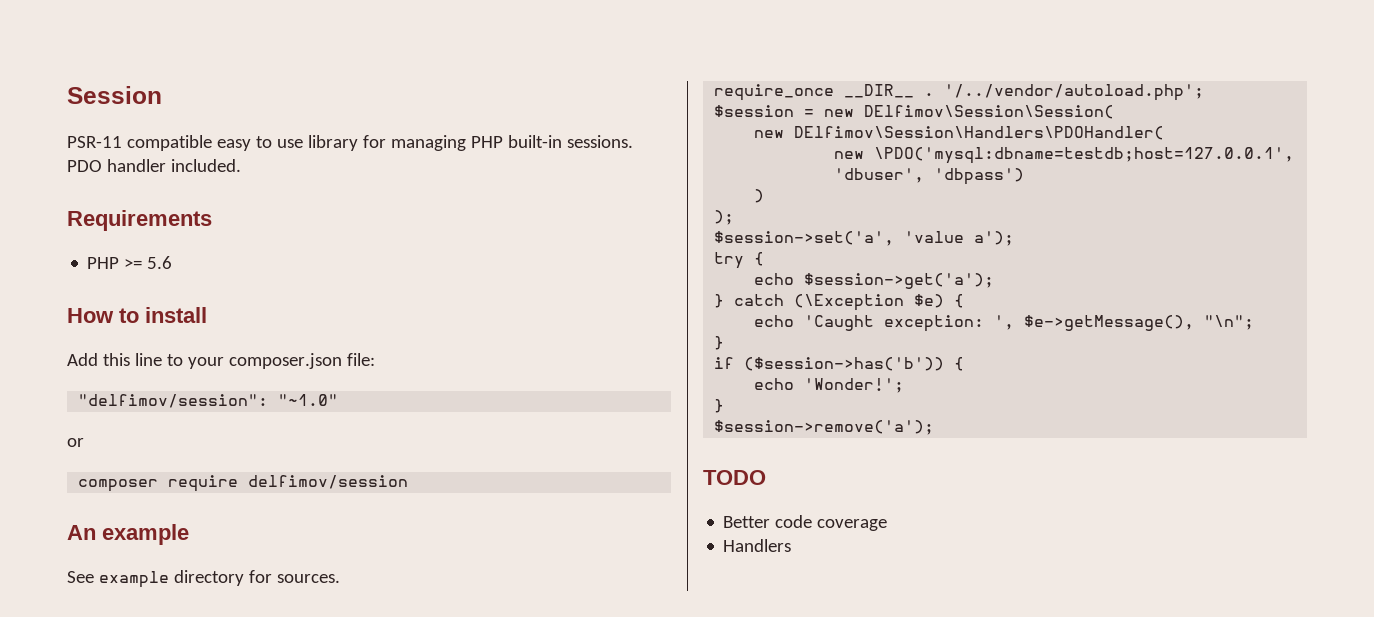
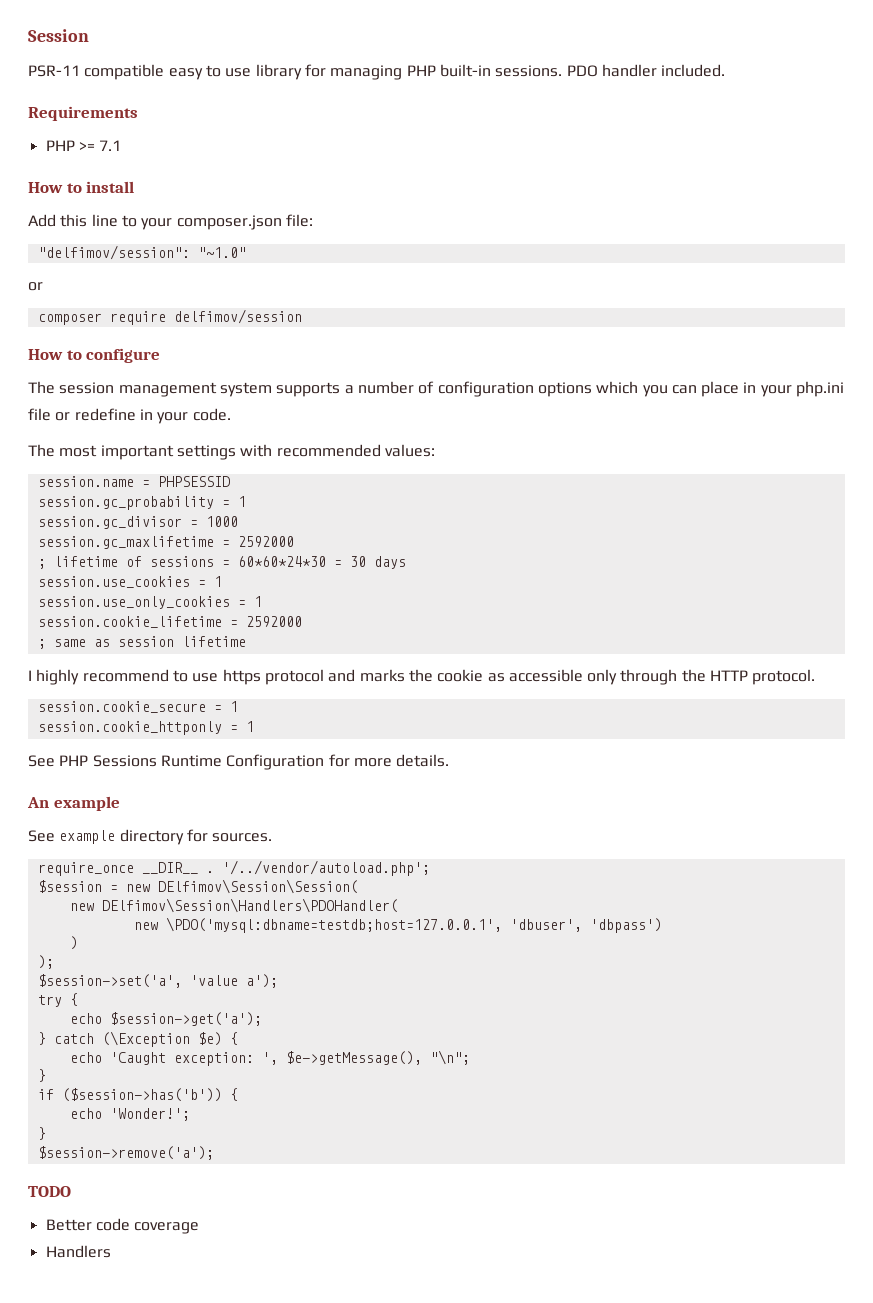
- PHP >= 5.6
+ PHP >= 7.1
+ How to configure
+ The session management system supports a number of configuration options which you can place in your php.ini file or redefine in your code.
+ The most important settings with recommended values:
+ session.name = PHPSESSID
+ session.gc_probability = 1
+ session.gc_divisor = 1000
+ session.gc_maxlifetime = 2592000
+ ; lifetime of sessions = 60*60*24*30 = 30 days
+ session.use_cookies = 1
+ session.use_only_cookies = 1
+ session.cookie_lifetime = 2592000
+ ; same as session lifetime
+ I highly recommend to use https protocol and marks the cookie as accessible only through the HTTP protocol.
+ session.cookie_secure = 1
+ session.cookie_httponly = 1
+ See PHP Sessions Runtime Configuration for more details.

